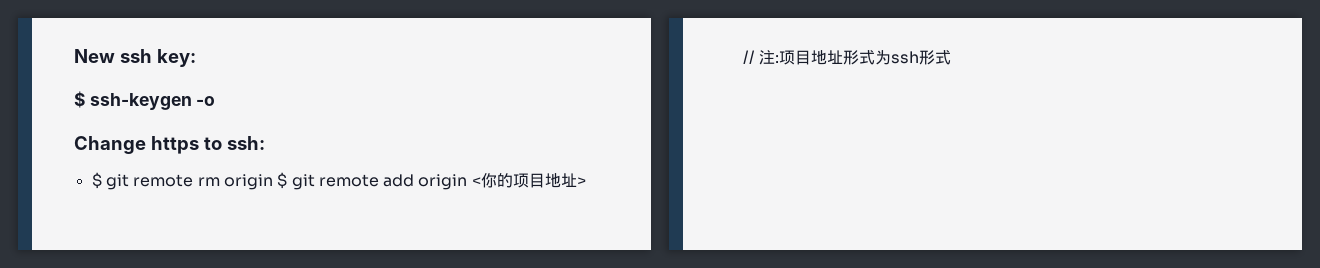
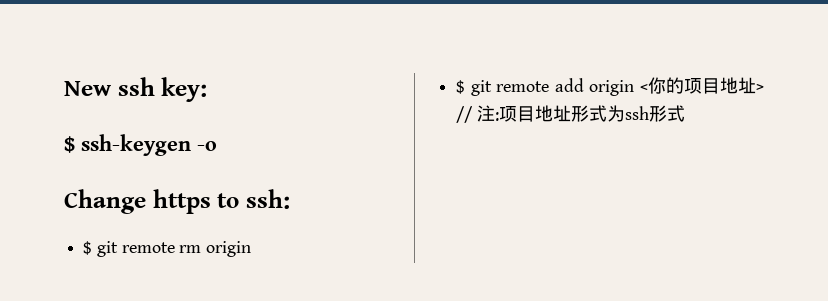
- $ git remote rm origin $ git remote add origin <你的项目地址> // 注:项目地址形式为ssh形式
+ $ git remote rm origin
+ $ git remote add origin <你的项目地址> // 注:项目地址形式为ssh形式

